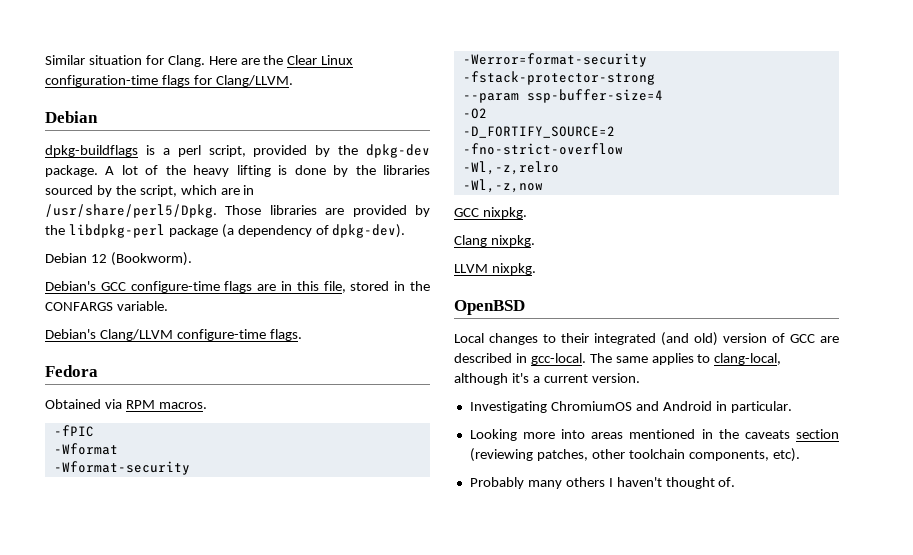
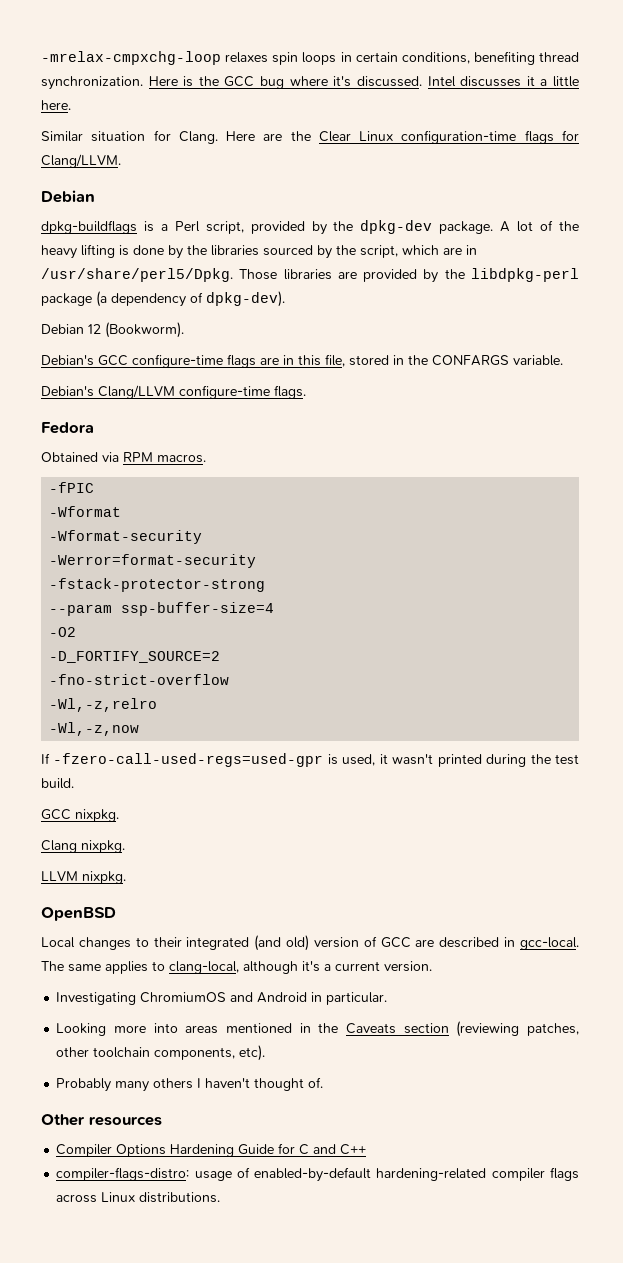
+ -mrelax-cmpxchg-loop relaxes spin loops in certain conditions, benefiting thread synchronization. Here is the GCC bug where it's discussed. Intel discusses it a little here.
- dpkg-buildflags is a perl script, provided by the dpkg-dev package.
+ dpkg-buildflags is a Perl script, provided by the dpkg-dev package.
+ If -fzero-call-used-regs=used-gpr is used, it wasn't printed during the test build.
- Looking more into areas mentioned in the caveats section (reviewing patches, other toolchain components, etc).
+ Looking more into areas mentioned in the Caveats section (reviewing patches, other toolchain components, etc).
+ Other resources
+ Compiler Options Hardening Guide for C and C++
+ compiler-flags-distro: usage of enabled-by-default hardening-related compiler flags across Linux distributions.

